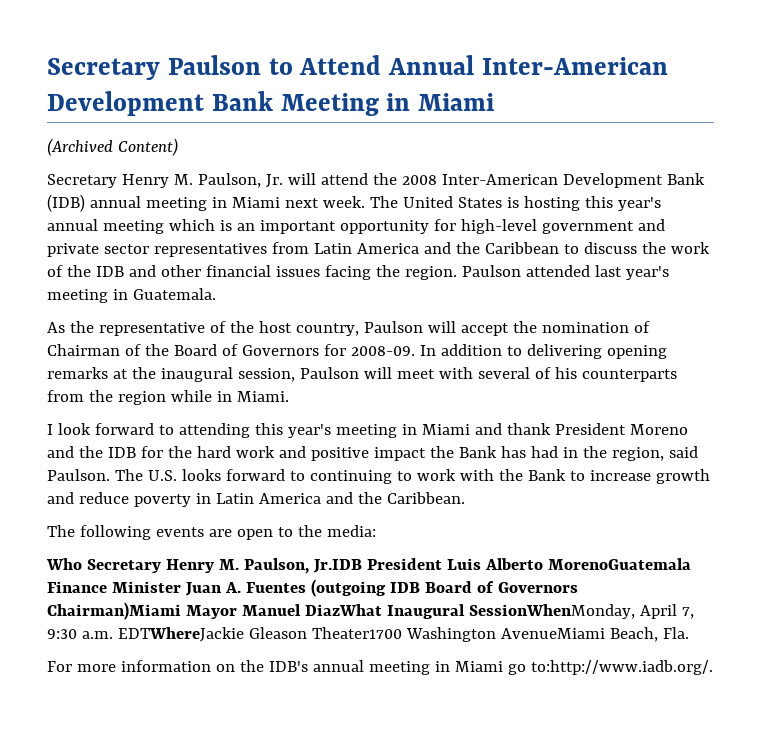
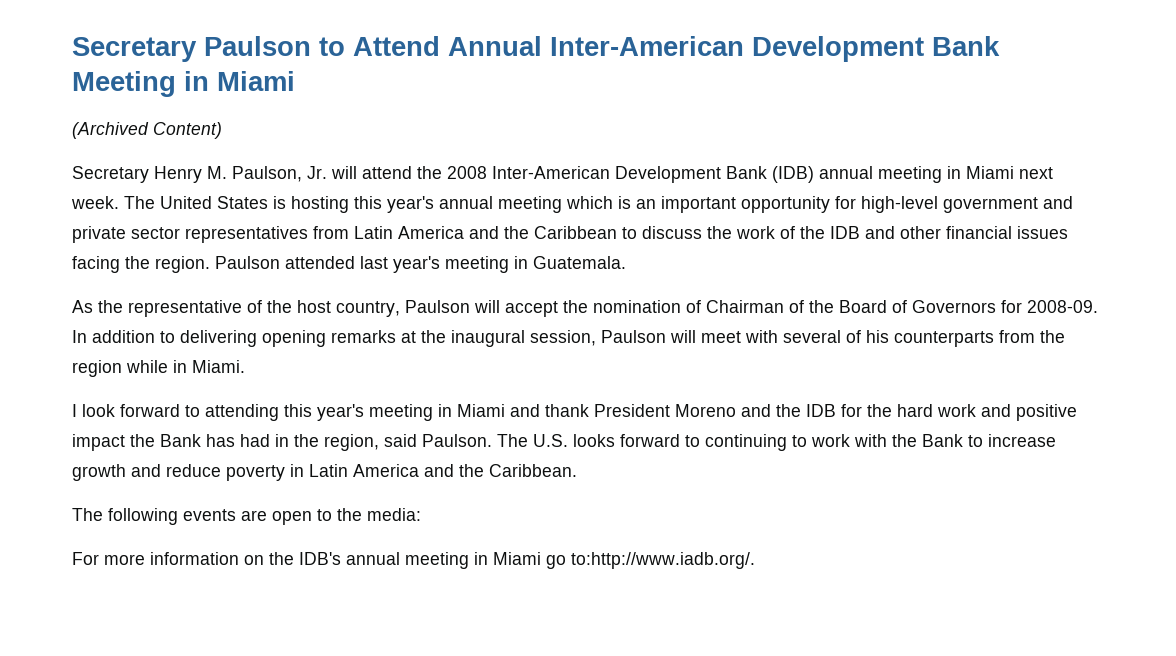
- Who Secretary Henry M. Paulson, Jr.IDB President Luis Alberto MorenoGuatemala Finance Minister Juan A. Fuentes (outgoing IDB Board of Governors Chairman)Miami Mayor Manuel DiazWhat Inaugural SessionWhenMonday, April 7, 9:30 a.m. EDTWhereJackie Gleason Theater1700 Washington AvenueMiami Beach, Fla.

